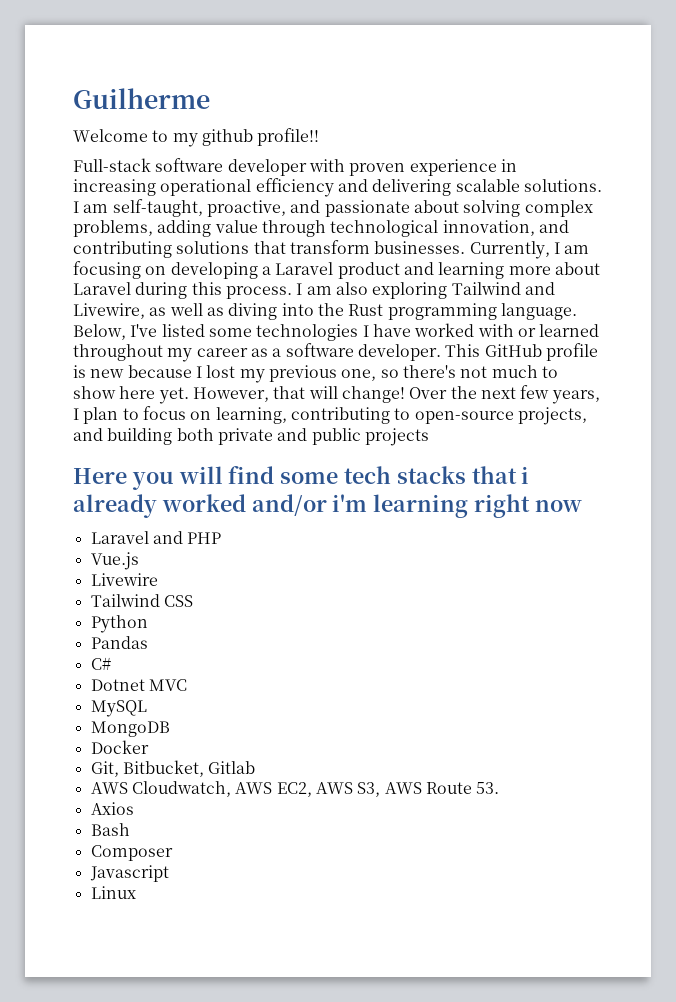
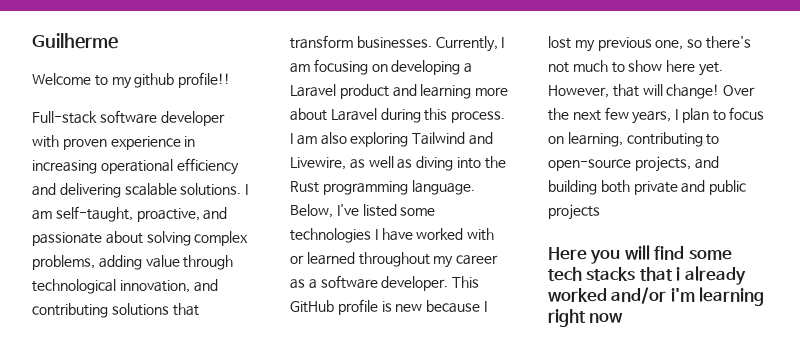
- Laravel and PHP
- Vue.js
- Livewire
- Tailwind CSS
- Python
- Pandas
- C#
- Dotnet MVC
- MySQL
- MongoDB
- Docker
- Git, Bitbucket, Gitlab
- AWS Cloudwatch, AWS EC2, AWS S3, AWS Route 53.
- Axios
- Bash
- Composer
- Javascript
- Linux

